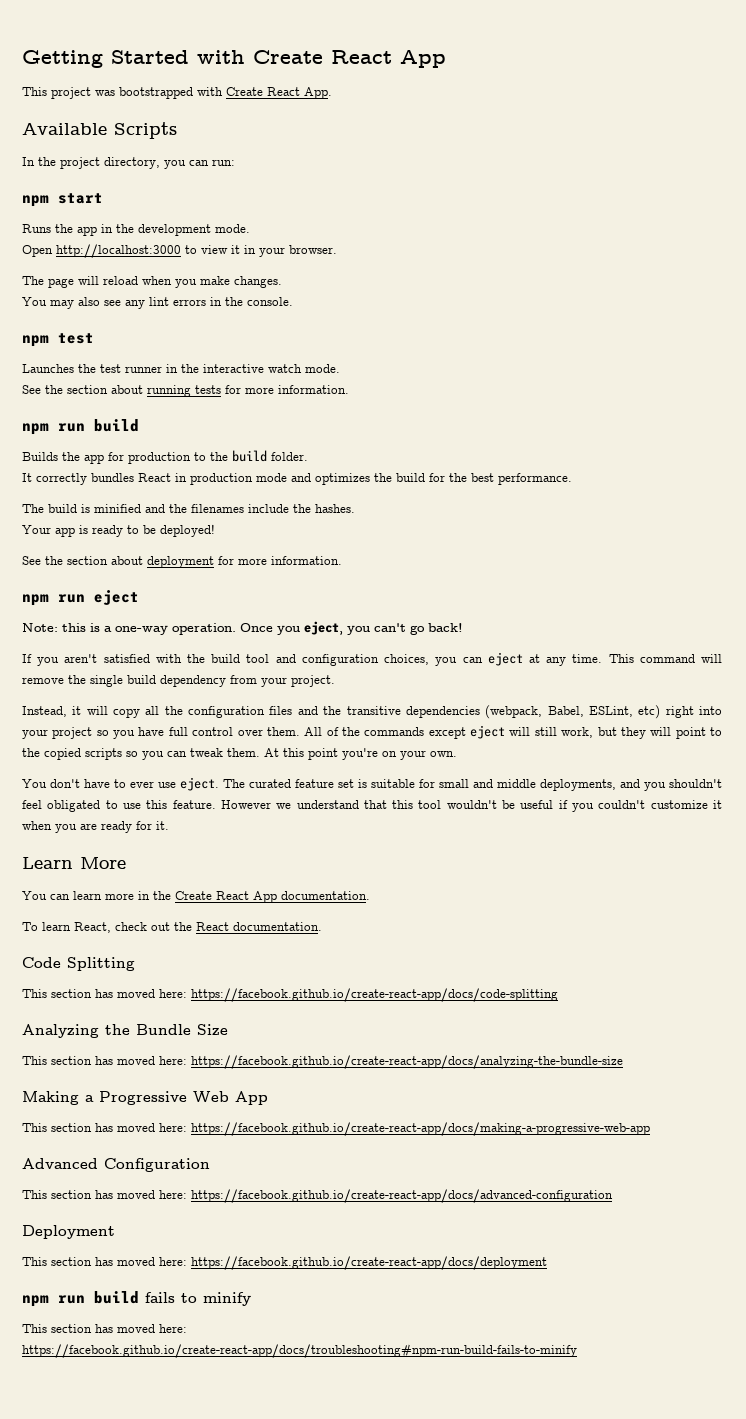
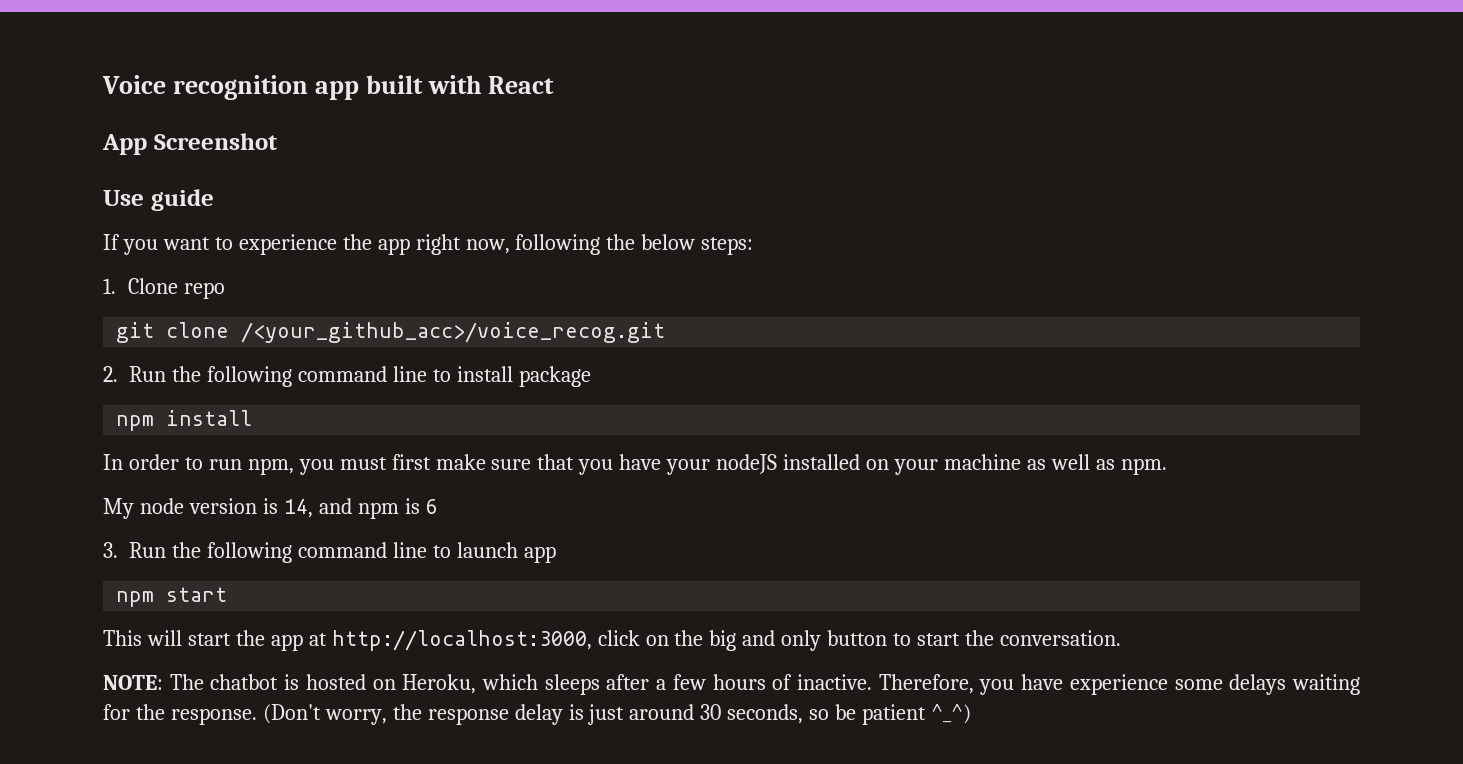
- Getting Started with Create React App
- This project was bootstrapped with Create React App.
- Available Scripts
- In the project directory, you can run:
+ Voice recognition app built with React
+ App Screenshot
+ Use guide
+ If you want to experience the app right now, following the below steps:
+ 1. Clone repo
+ git clone /<your_github_acc>/voice_recog.git
+ 2. Run the following command line to install package
+ npm install
+ In order to run npm, you must first make sure that you have your nodeJS installed on your machine as well as npm.
+ My node version is 14, and npm is 6
+ 3. Run the following command line to launch app
  npm start
- Runs the app in the development mode.
- Open http://localhost:3000 to view it in your browser.
- The page will reload when you make changes.
- You may also see any lint errors in the console.
- npm test
- Launches the test runner in the interactive watch mode.
- See the section about running tests for more information.
- npm run build
- Builds the app for production to the build folder.
- It correctly bundles React in production mode and optimizes the build for the best performance.
- The build is minified and the filenames include the hashes.
- Your app is ready to be deployed!
- See the section about deployment for more information.
- npm run eject
- Note: this is a one-way operation. Once you eject, you can't go back!
- If you aren't satisfied with the build tool and configuration choices, you can eject at any time. This command will remove the single build dependency from your project.
- Instead, it will copy all the configuration files and the transitive dependencies (webpack, Babel, ESLint, etc) right into your project so you have full control over them. All of the commands except eject will still work, but they will point to the copied scripts so you can tweak them. At this point you're on your own.
- You don't have to ever use eject. The curated feature set is suitable for small and middle deployments, and you shouldn't feel obligated to use this feature. However we understand that this tool wouldn't be useful if you couldn't customize it when you are ready for it.
- Learn More
- You can learn more in the Create React App documentation.
- To learn React, check out the React documentation.
- Code Splitting
- This section has moved here: https://facebook.github.io/create-react-app/docs/code-splitting
- Analyzing the Bundle Size
- This section has moved here: https://facebook.github.io/create-react-app/docs/analyzing-the-bundle-size
- Making a Progressive Web App
- This section has moved here: https://facebook.github.io/create-react-app/docs/making-a-progressive-web-app
- Advanced Configuration
- This section has moved here: https://facebook.github.io/create-react-app/docs/advanced-configuration
- Deployment
- This section has moved here: https://facebook.github.io/create-react-app/docs/deployment
- npm run build fails to minify
- This section has moved here: https://facebook.github.io/create-react-app/docs/troubleshooting#npm-run-build-fails-to-minify
+ This will start the app at http://localhost:3000, click on the big and only button to start the conversation.
+ NOTE: The chatbot is hosted on Heroku, which sleeps after a few hours of inactive. Therefore, you have experience some delays waiting for the response. (Don't worry, the response delay is just around 30 seconds, so be patient ^_^)

